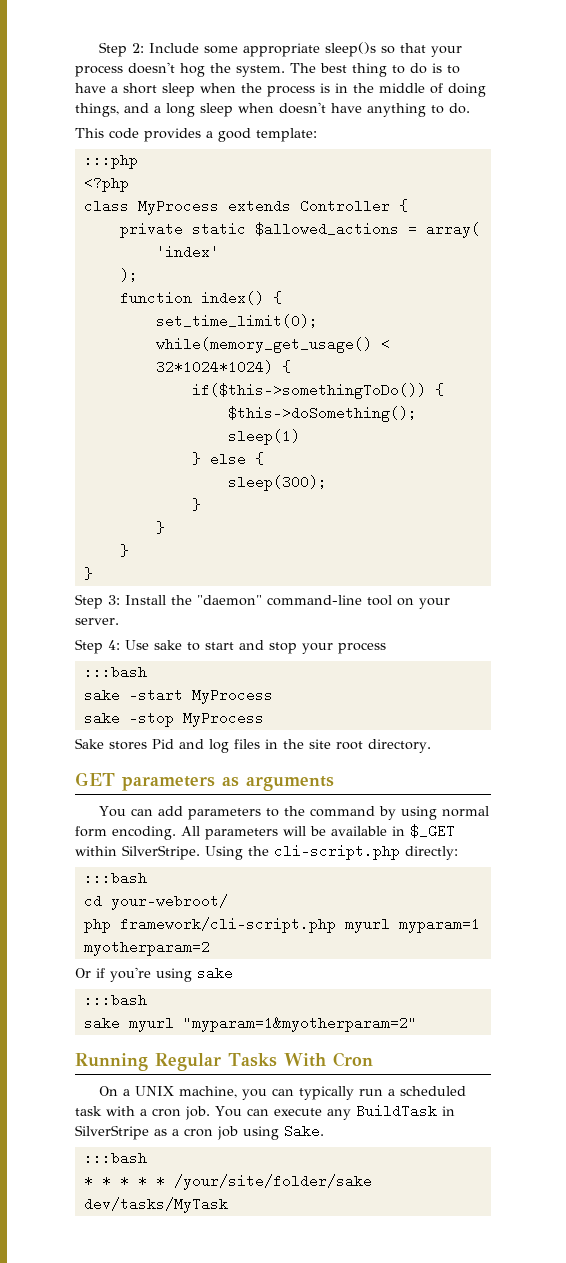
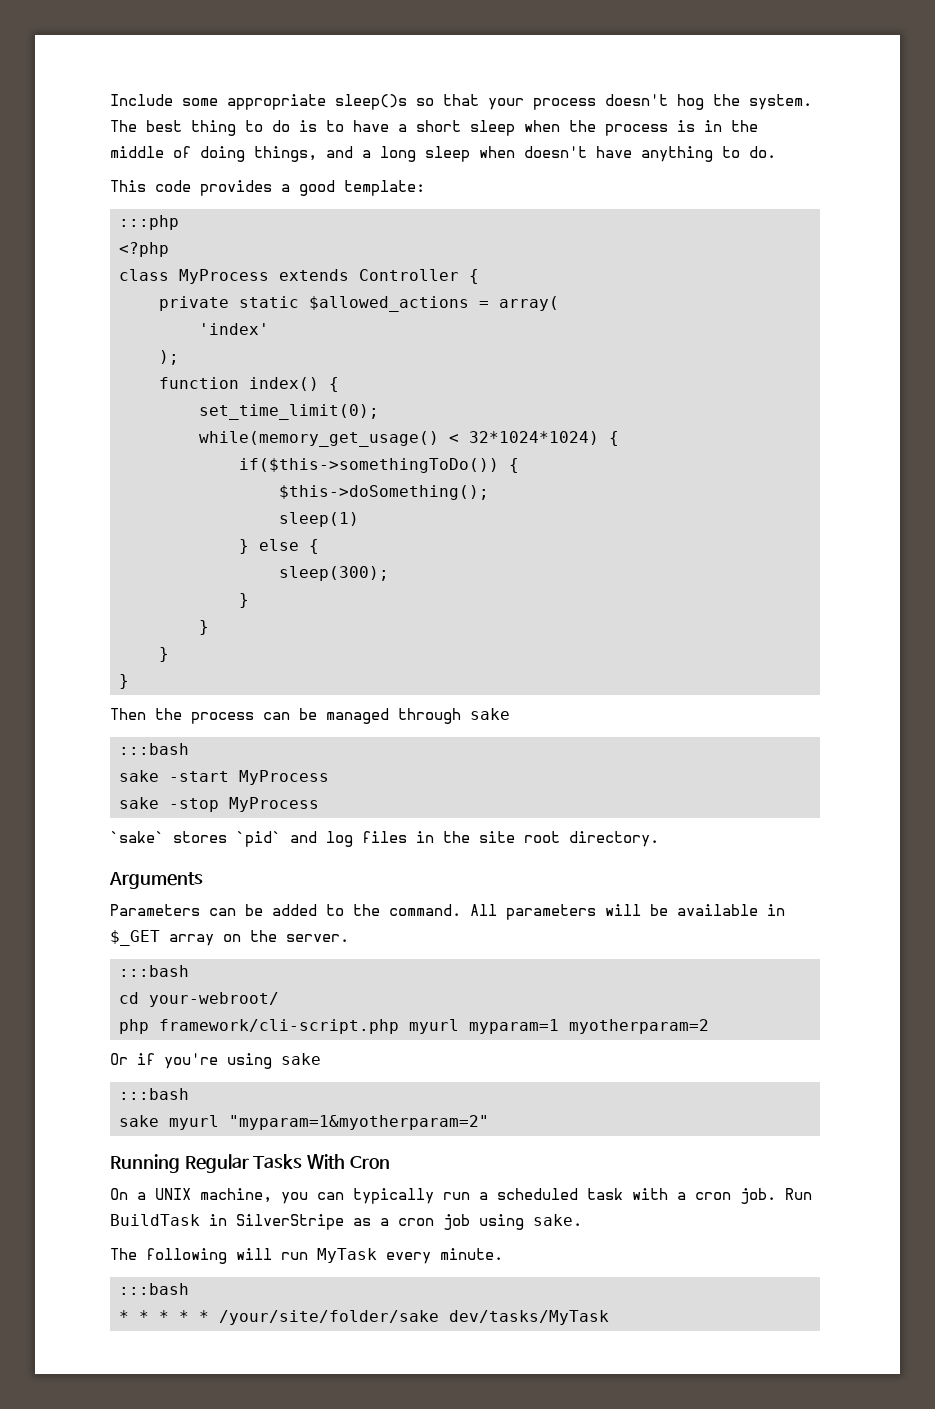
- Step 2: Include some appropriate sleep()s so that your process doesn't hog the system.
+ Include some appropriate sleep()s so that your process doesn't hog the system.
- Step 3: Install the "daemon" command-line tool on your server.
- Step 4: Use sake to start and stop your process
+ Then the process can be managed through sake
- Sake stores Pid and log files in the site root directory.
+ `sake` stores `pid` and log files in the site root directory.
- GET parameters as arguments
- You can add parameters to the command by using normal form encoding.
+ Arguments
+ Parameters can be added to the command.
- All parameters will be available in $_GET within SilverStripe. Using the cli-script.php directly:
+ All parameters will be available in $_GET array on the server.
- You can execute any BuildTask in SilverStripe as a cron job using Sake.
+ Run BuildTask in SilverStripe as a cron job using sake.
+ The following will run MyTask every minute.

